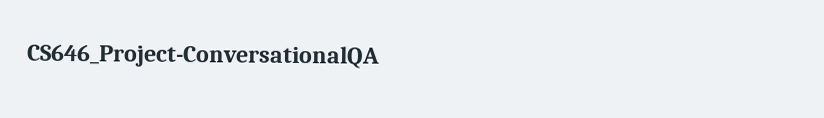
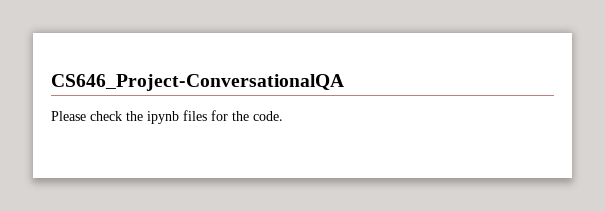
+ Please check the ipynb files for the code.

